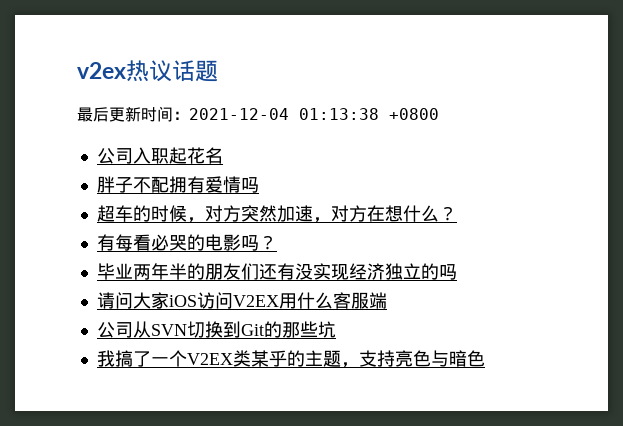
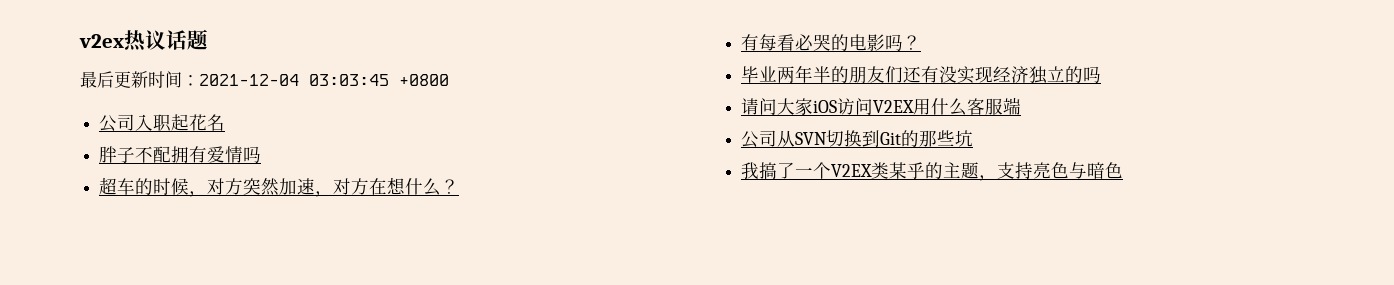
- 最后更新时间：2021-12-04 01:13:38 +0800
+ 最后更新时间：2021-12-04 03:03:45 +0800

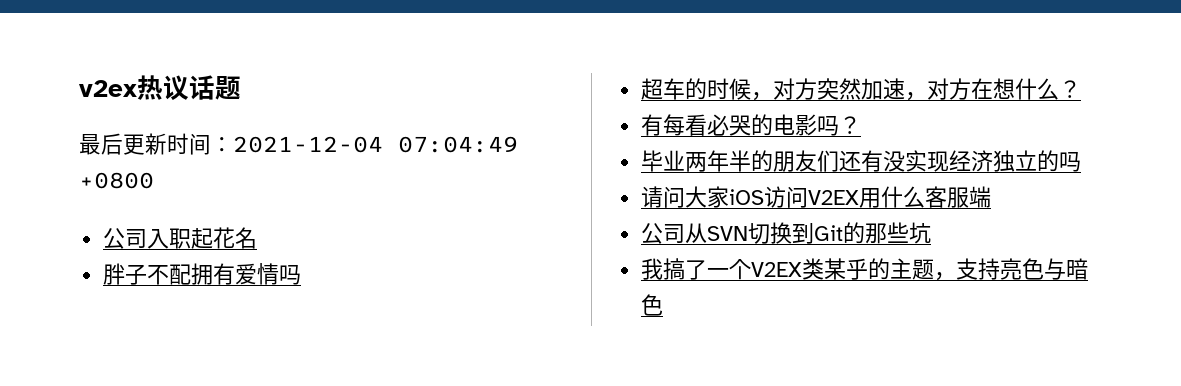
- 最后更新时间：2021-12-04 03:03:45 +0800
+ 最后更新时间：2021-12-04 07:04:49 +0800

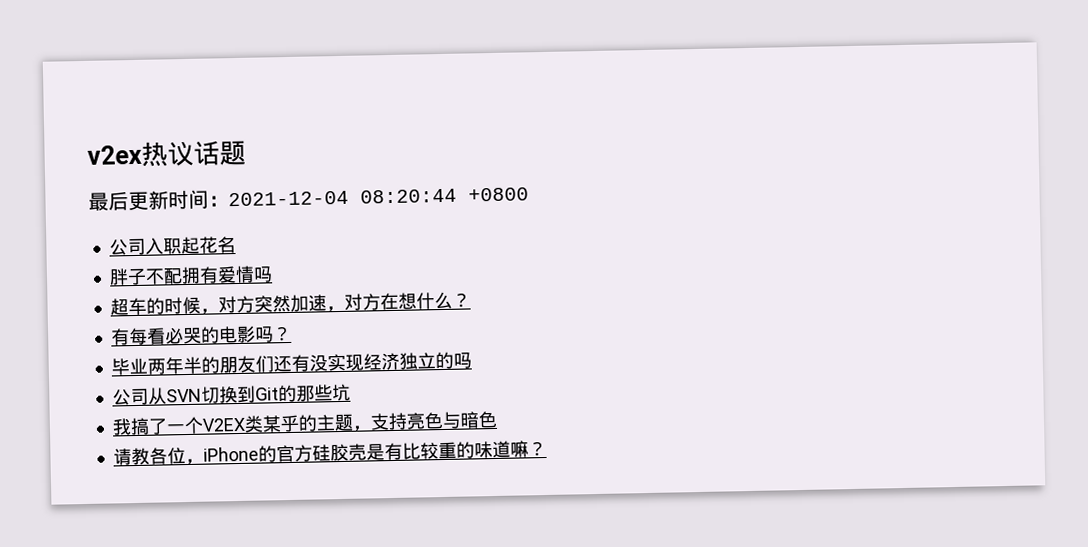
- 最后更新时间：2021-12-04 07:04:49 +0800
+ 最后更新时间：2021-12-04 08:20:44 +0800
- 请问大家iOS访问V2EX用什么客服端
+ 请教各位，iPhone的官方硅胶壳是有比较重的味道嘛？

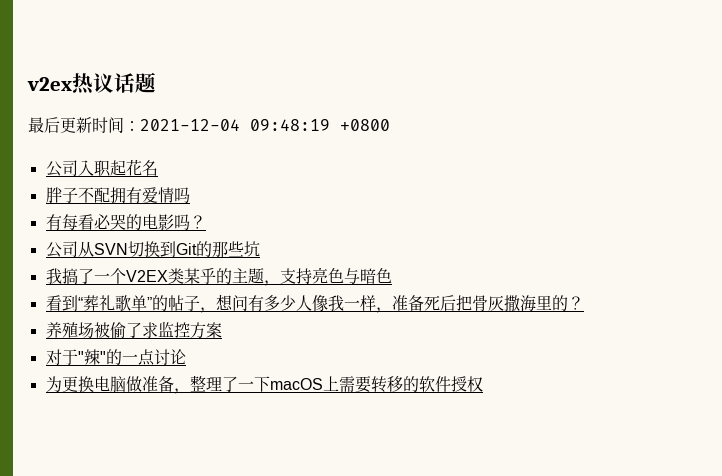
- 最后更新时间：2021-12-04 08:20:44 +0800
+ 最后更新时间：2021-12-04 09:48:19 +0800
- 超车的时候，对方突然加速，对方在想什么？
- 毕业两年半的朋友们还有没实现经济独立的吗
- 请教各位，iPhone的官方硅胶壳是有比较重的味道嘛？
+ 看到“葬礼歌单”的帖子，想问有多少人像我一样，准备死后把骨灰撒海里的？
+ 养殖场被偷了求监控方案
+ 对于"辣"的一点讨论
+ 为更换电脑做准备，整理了一下macOS上需要转移的软件授权

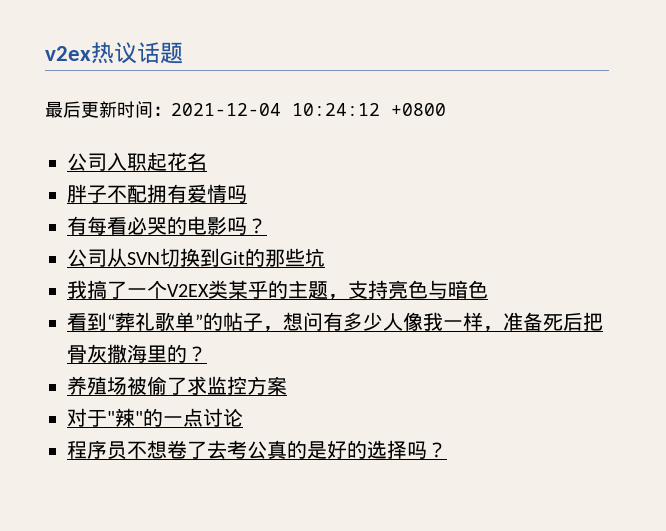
- 最后更新时间：2021-12-04 09:48:19 +0800
+ 最后更新时间：2021-12-04 10:24:12 +0800
- 为更换电脑做准备，整理了一下macOS上需要转移的软件授权
+ 程序员不想卷了去考公真的是好的选择吗？

